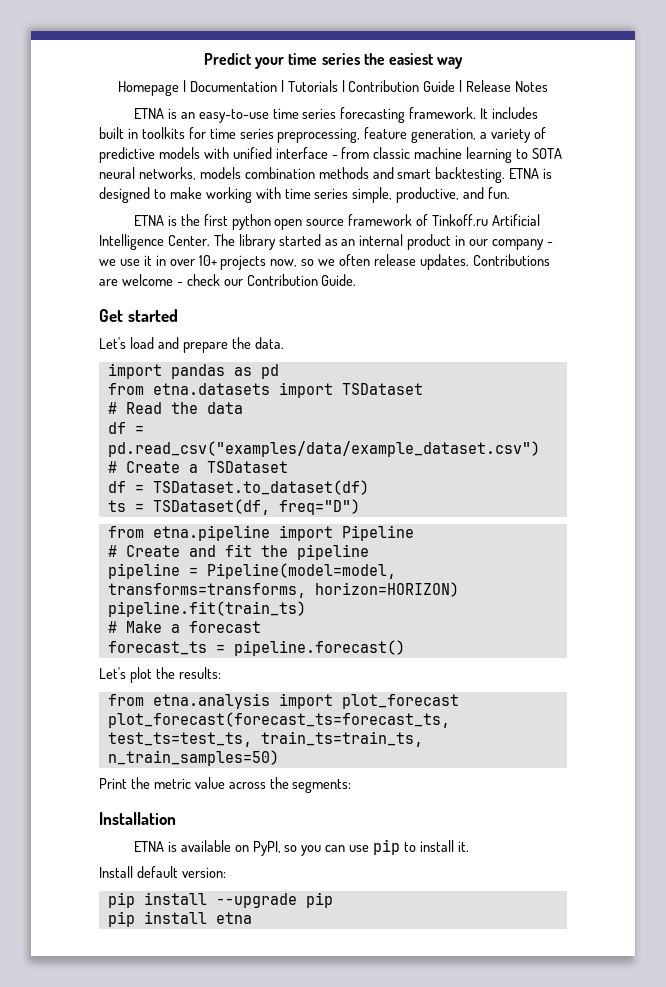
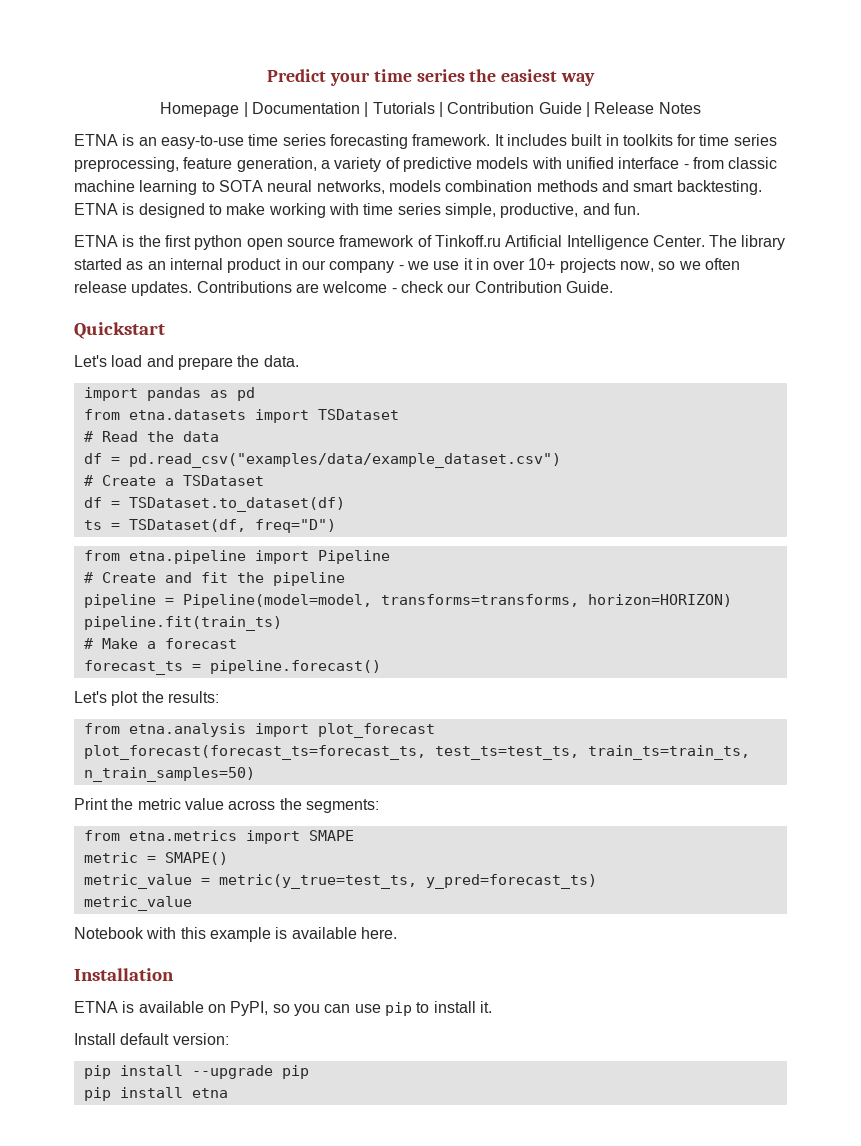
- Get started
+ Quickstart
+ from etna.metrics import SMAPE
+ metric = SMAPE()
+ metric_value = metric(y_true=test_ts, y_pred=forecast_ts)
+ metric_value
+ Notebook with this example is available here.

